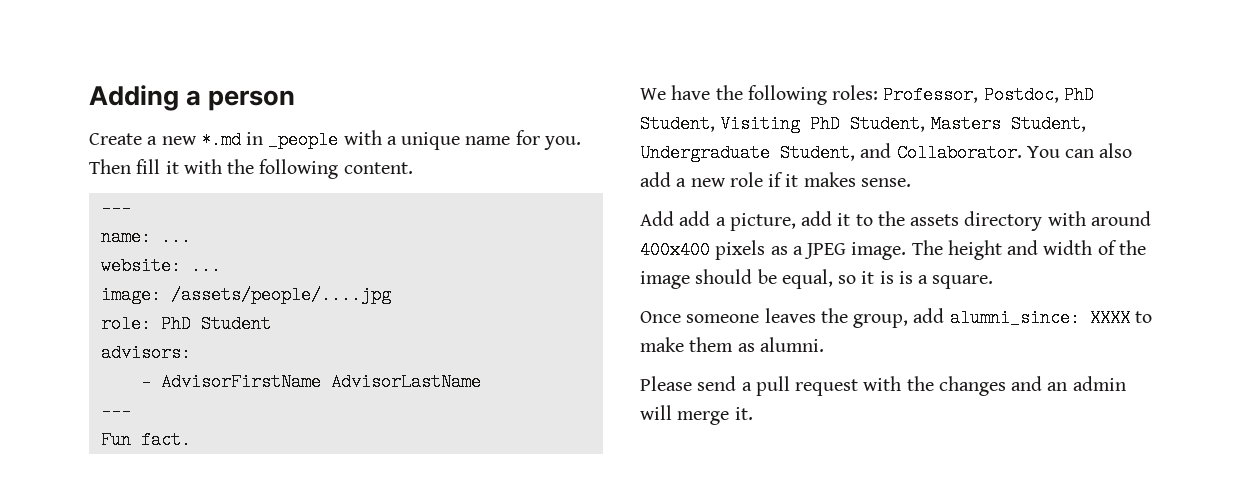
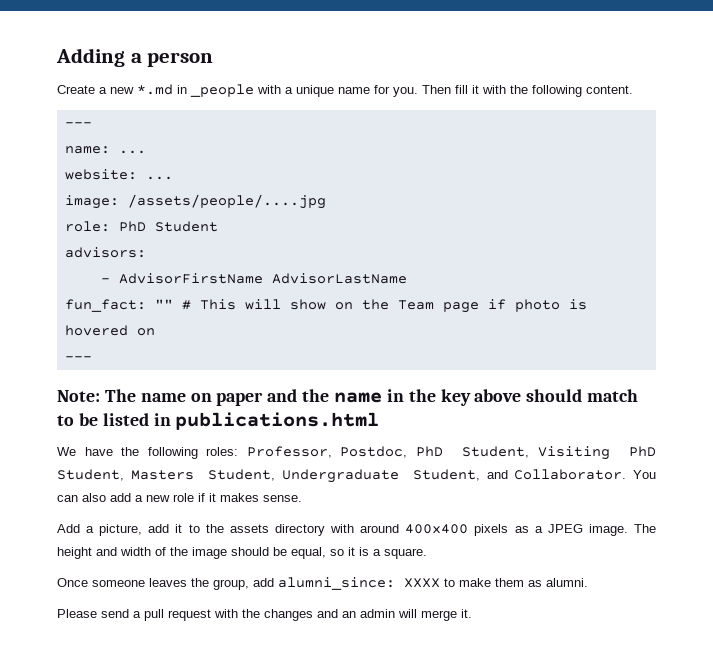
  - AdvisorFirstName AdvisorLastName
+ fun_fact: "" # This will show on the Team page if photo is hovered on
  ---
- Fun fact.
+ Note: The name on paper and the name in the key above should match to be listed in publications.html
- Add add a picture, add it to the assets directory with around 400x400 pixels as a JPEG image.
+ Add a picture, add it to the assets directory with around 400x400 pixels as a JPEG image.
- The height and width of the image should be equal, so it is is a square.
+ The height and width of the image should be equal, so it is a square.

